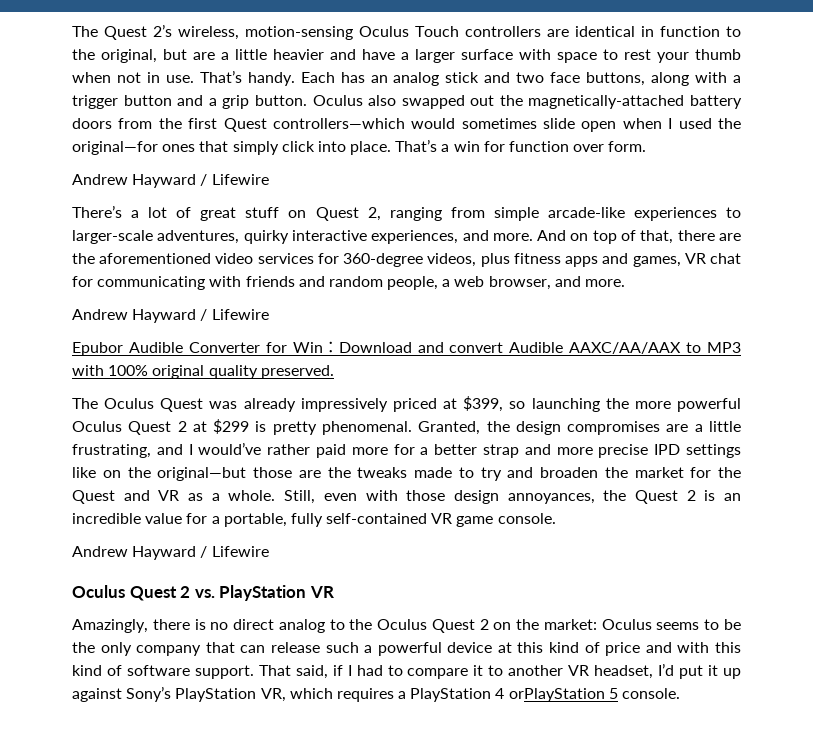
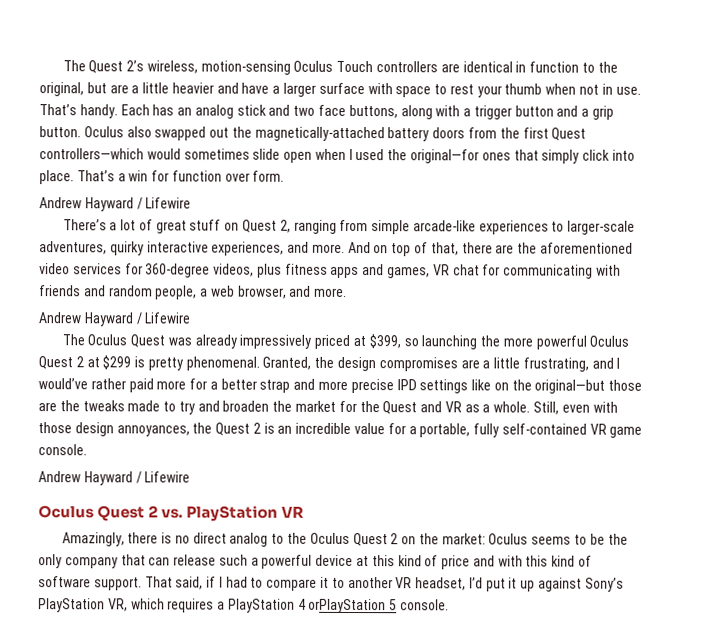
- Epubor Audible Converter for Win：Download and convert Audible AAXC/AA/AAX to MP3 with 100% original quality preserved.

